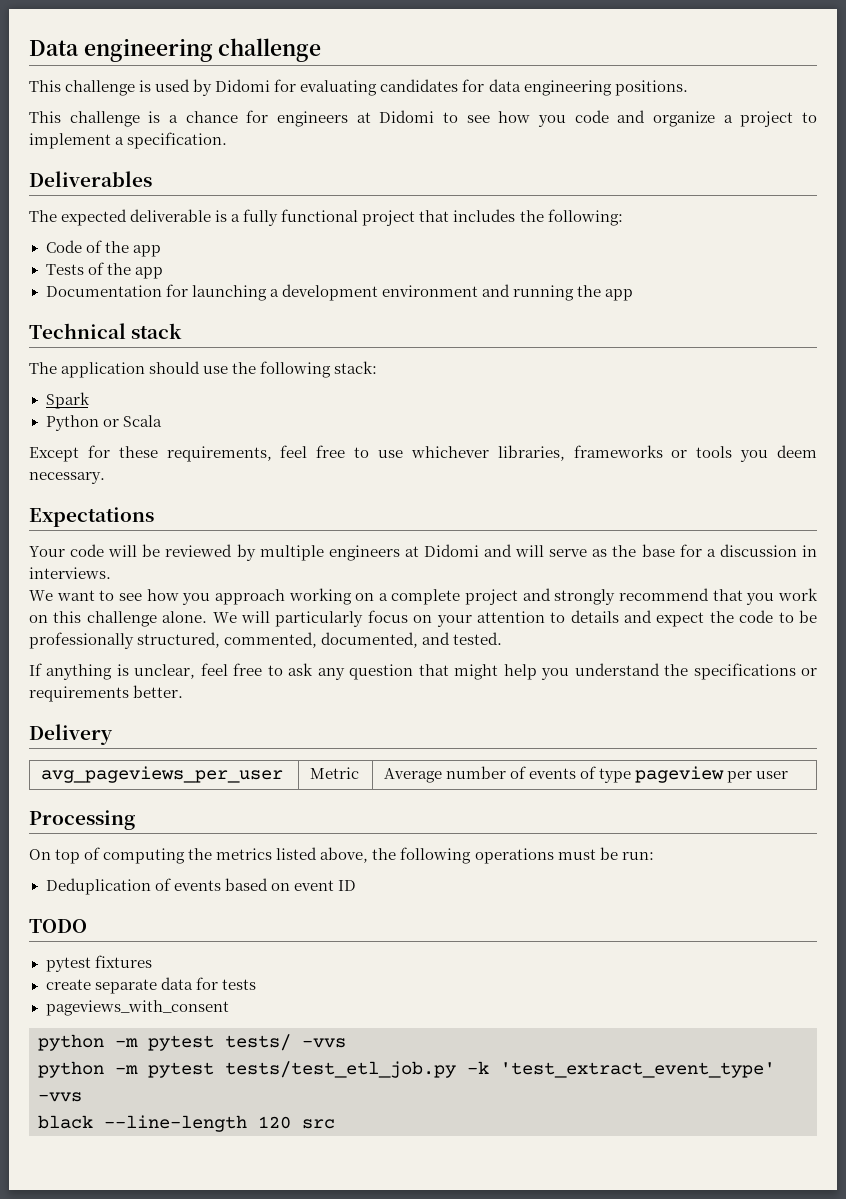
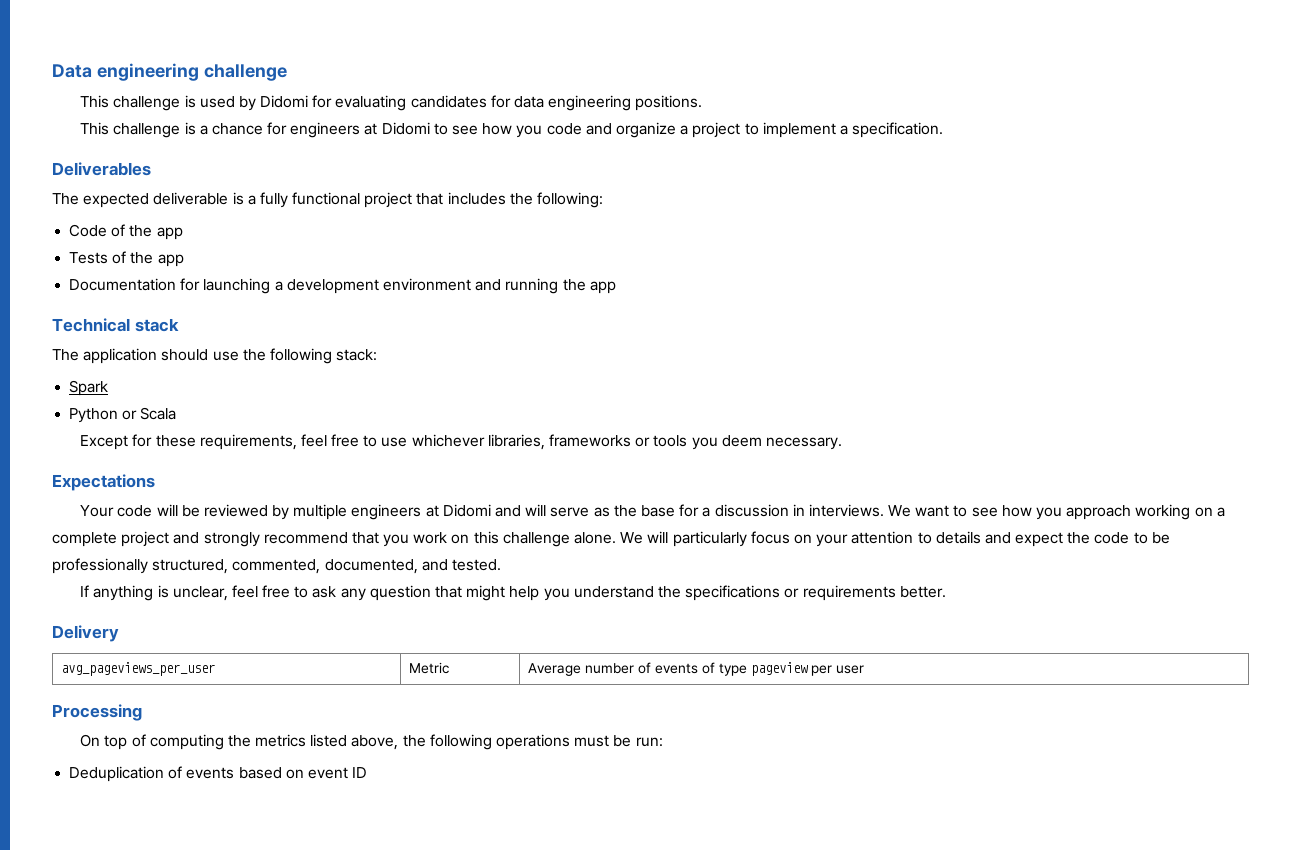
- Your code will be reviewed by multiple engineers at Didomi and will serve as the base for a discussion in interviews.
- We want to see how you approach working on a complete project and strongly recommend that you work on this challenge alone.
+ Your code will be reviewed by multiple engineers at Didomi and will serve as the base for a discussion in interviews. We want to see how you approach working on a complete project and strongly recommend that you work on this challenge alone.
- TODO
- pytest fixtures
- create separate data for tests
- pageviews_with_consent
- python -m pytest tests/ -vvs
- python -m pytest tests/test_etl_job.py -k 'test_extract_event_type' -vvs
- black --line-length 120 src

